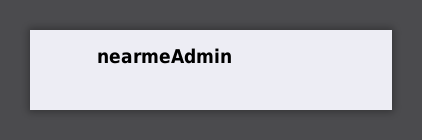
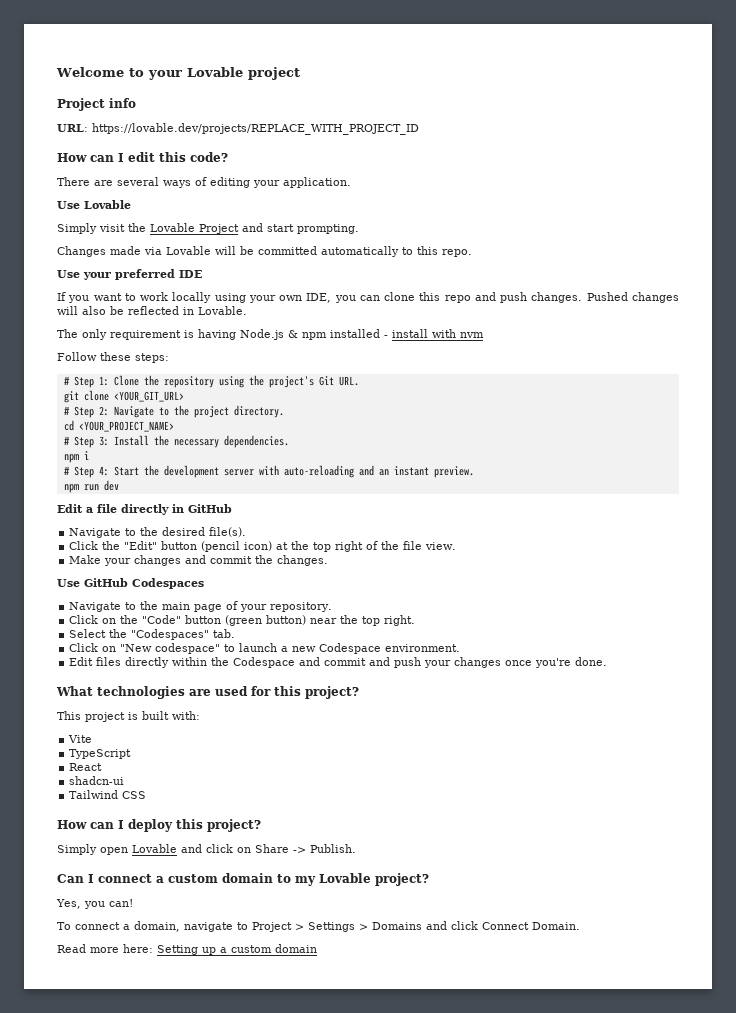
- nearmeAdmin
+ Welcome to your Lovable project
+ Project info
+ URL: https://lovable.dev/projects/REPLACE_WITH_PROJECT_ID
+ How can I edit this code?
+ There are several ways of editing your application.
+ Use Lovable
+ Simply visit the Lovable Project and start prompting.
+ Changes made via Lovable will be committed automatically to this repo.
+ Use your preferred IDE
+ If you want to work locally using your own IDE, you can clone this repo and push changes. Pushed changes will also be reflected in Lovable.
+ The only requirement is having Node.js & npm installed - install with nvm
+ Follow these steps:
+ # Step 1: Clone the repository using the project's Git URL.
+ git clone <YOUR_GIT_URL>
+ # Step 2: Navigate to the project directory.
+ cd <YOUR_PROJECT_NAME>
+ # Step 3: Install the necessary dependencies.
+ npm i
+ # Step 4: Start the development server with auto-reloading and an instant preview.
+ npm run dev
+ Edit a file directly in GitHub
+ Navigate to the desired file(s).
+ Click the "Edit" button (pencil icon) at the top right of the file view.
+ Make your changes and commit the changes.
+ Use GitHub Codespaces
+ Navigate to the main page of your repository.
+ Click on the "Code" button (green button) near the top right.
+ Select the "Codespaces" tab.
+ Click on "New codespace" to launch a new Codespace environment.
+ Edit files directly within the Codespace and commit and push your changes once you're done.
+ What technologies are used for this project?
+ This project is built with:
+ Vite
+ TypeScript
+ React
+ shadcn-ui
+ Tailwind CSS
+ How can I deploy this project?
+ Simply open Lovable and click on Share -> Publish.
+ Can I connect a custom domain to my Lovable project?
+ Yes, you can!
+ To connect a domain, navigate to Project > Settings > Domains and click Connect Domain.
+ Read more here: Setting up a custom domain

